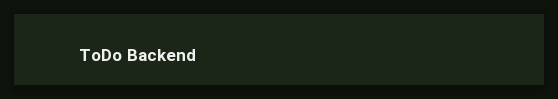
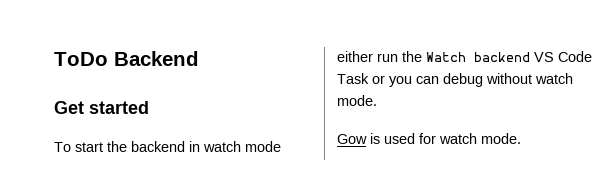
+ Get started
+ To start the backend in watch mode either run the Watch backend VS Code Task or you can debug without watch mode.
+ Gow is used for watch mode.

